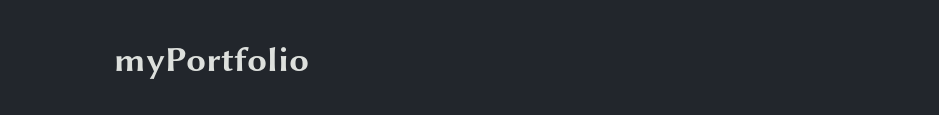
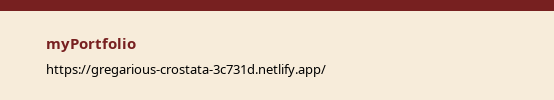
+ https://gregarious-crostata-3c731d.netlify.app/

